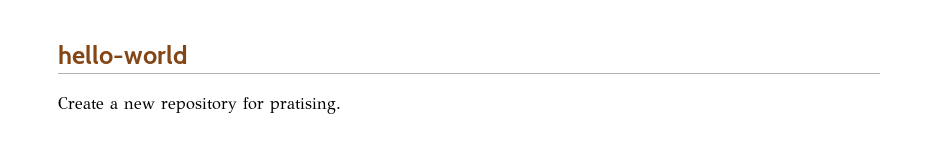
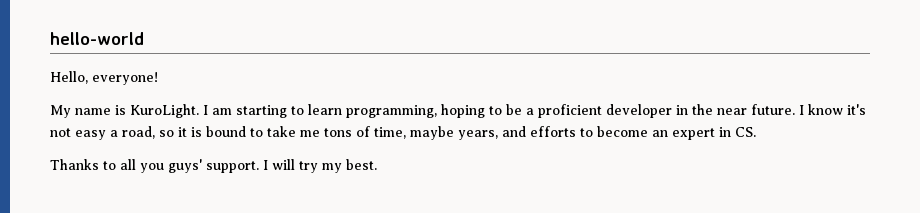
- Create a new repository for pratising.
+ Hello, everyone!
+ My name is KuroLight. I am starting to learn programming, hoping to be a proficient developer in the near future. I know it's not easy a road, so it is bound to take me tons of time, maybe years, and efforts to become an expert in CS.
+ Thanks to all you guys' support. I will try my best.

